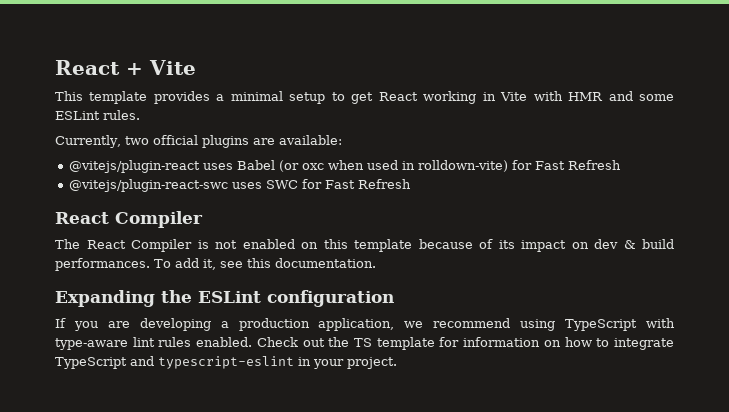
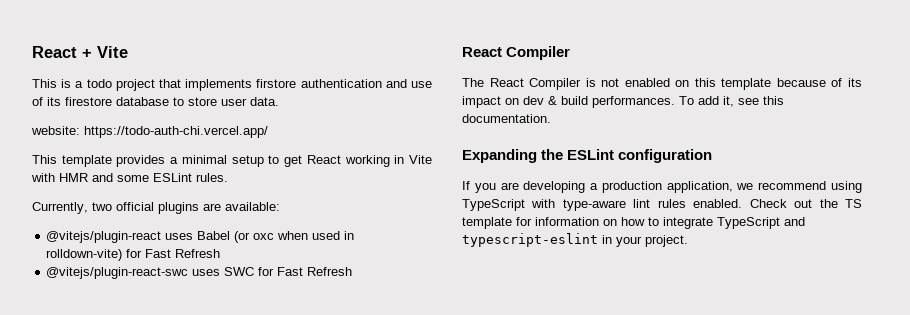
+ This is a todo project that implements firstore authentication and use of its firestore database to store user data.
+ website: https://todo-auth-chi.vercel.app/

